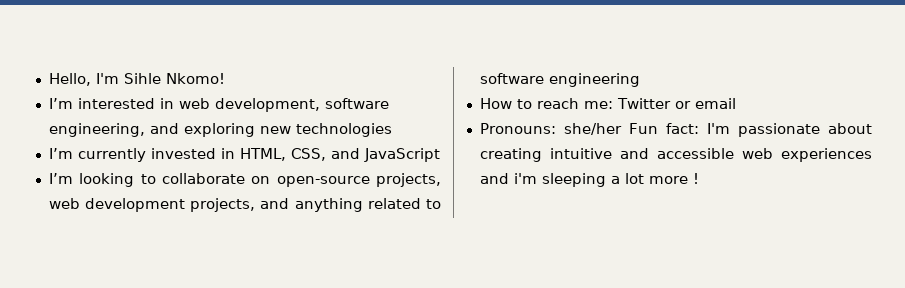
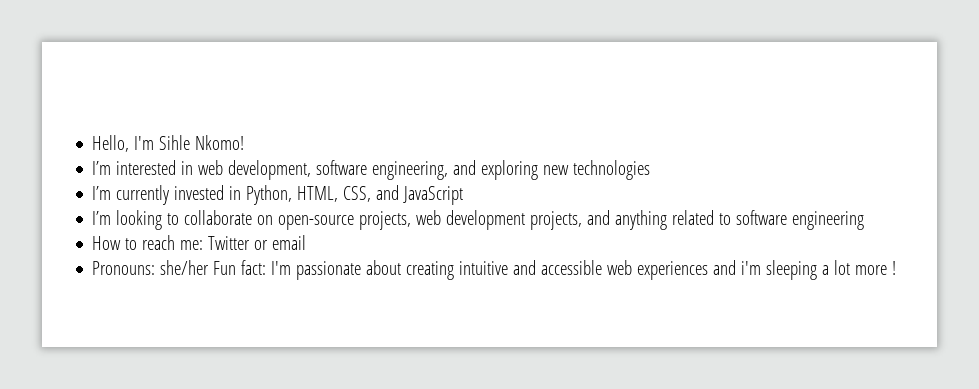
- I’m currently invested in HTML, CSS, and JavaScript
+ I’m currently invested in Python, HTML, CSS, and JavaScript

